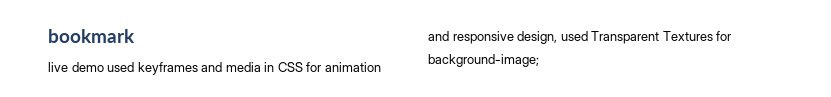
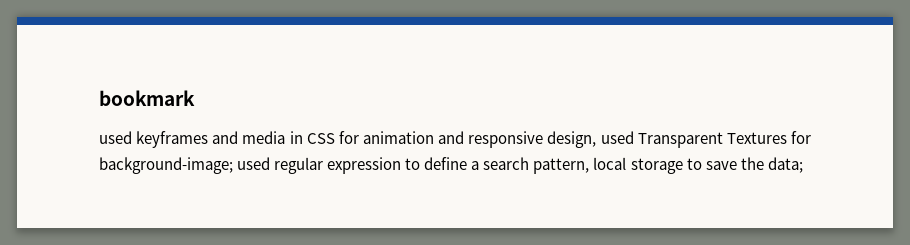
- live demo used keyframes and media in CSS for animation and responsive design, used Transparent Textures for background-image;
+ used keyframes and media in CSS for animation and responsive design, used Transparent Textures for background-image; used regular expression to define a search pattern, local storage to save the data;

